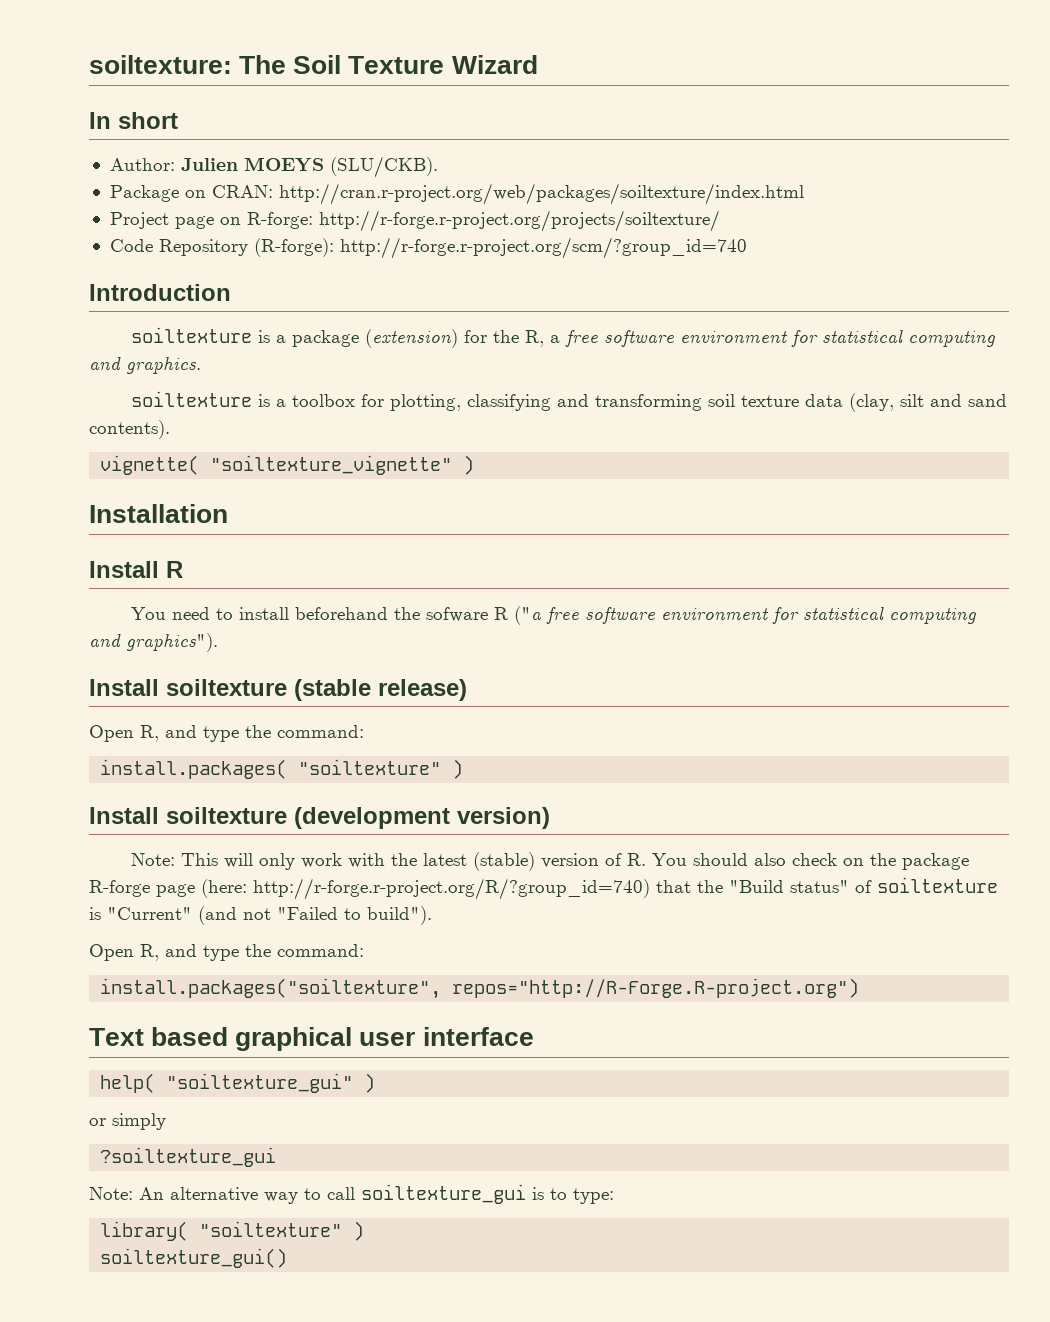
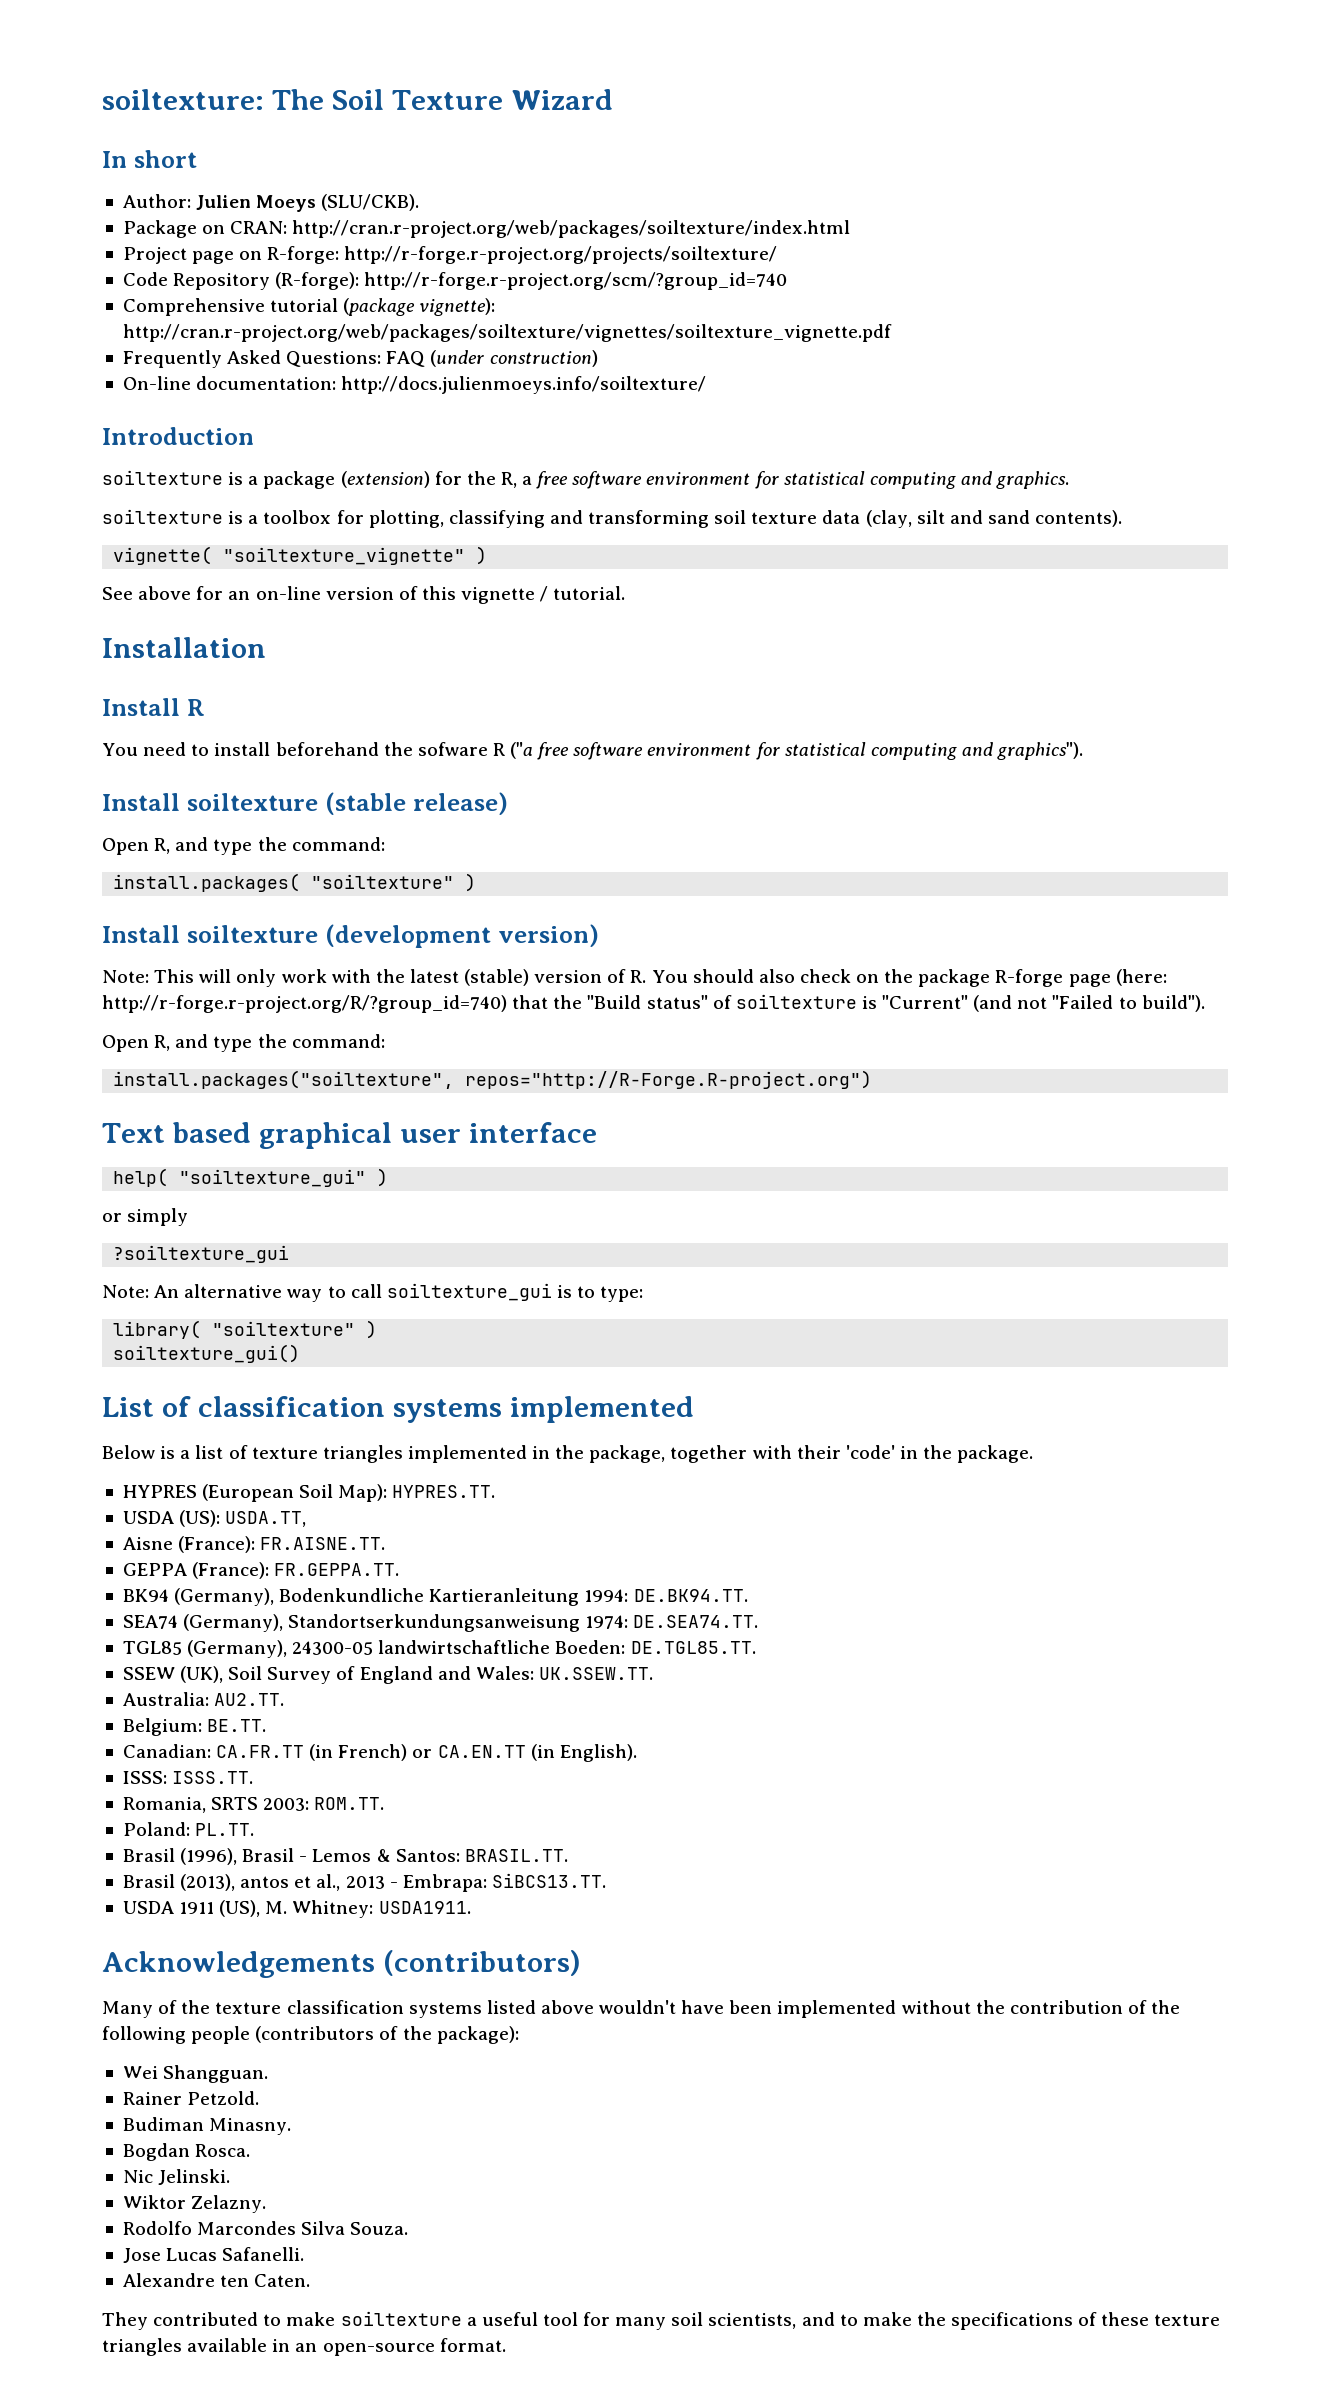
- Author: Julien MOEYS (SLU/CKB).
+ Author: Julien Moeys (SLU/CKB).
+ Comprehensive tutorial (package vignette): http://cran.r-project.org/web/packages/soiltexture/vignettes/soiltexture_vignette.pdf
+ Frequently Asked Questions: FAQ (under construction)
+ On-line documentation: http://docs.julienmoeys.info/soiltexture/
+ See above for an on-line version of this vignette / tutorial.
+ List of classification systems implemented
+ Below is a list of texture triangles implemented in the package, together with their 'code' in the package.
+ HYPRES (European Soil Map): HYPRES.TT.
+ USDA (US): USDA.TT,
+ Aisne (France): FR.AISNE.TT.
+ GEPPA (France): FR.GEPPA.TT.
+ BK94 (Germany), Bodenkundliche Kartieranleitung 1994: DE.BK94.TT.
+ SEA74 (Germany), Standortserkundungsanweisung 1974: DE.SEA74.TT.
+ TGL85 (Germany), 24300-05 landwirtschaftliche Boeden: DE.TGL85.TT.
+ SSEW (UK), Soil Survey of England and Wales: UK.SSEW.TT.
+ Australia: AU2.TT.
+ Belgium: BE.TT.
+ Canadian: CA.FR.TT (in French) or CA.EN.TT (in English).
+ ISSS: ISSS.TT.
+ Romania, SRTS 2003: ROM.TT.
+ Poland: PL.TT.
+ Brasil (1996), Brasil - Lemos & Santos: BRASIL.TT.
+ Brasil (2013), antos et al., 2013 - Embrapa: SiBCS13.TT.
+ USDA 1911 (US), M. Whitney: USDA1911.
+ Acknowledgements (contributors)
+ Many of the texture classification systems listed above wouldn't have been implemented without the contribution of the following people (contributors of the package):
+ Wei Shangguan.
+ Rainer Petzold.
+ Budiman Minasny.
+ Bogdan Rosca.
+ Nic Jelinski.
+ Wiktor Zelazny.
+ Rodolfo Marcondes Silva Souza.
+ Jose Lucas Safanelli.
+ Alexandre ten Caten.
+ They contributed to make soiltexture a useful tool for many soil scientists, and to make the specifications of these texture triangles available in an open-source format.

